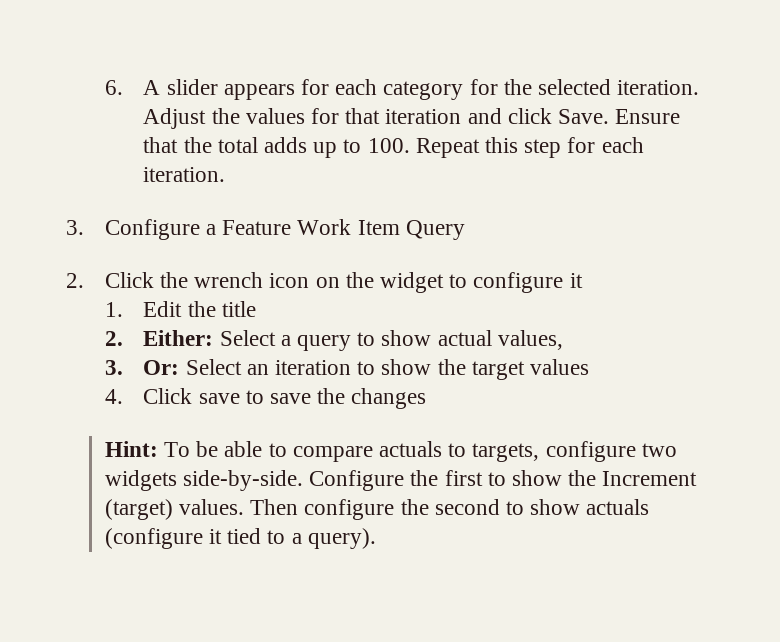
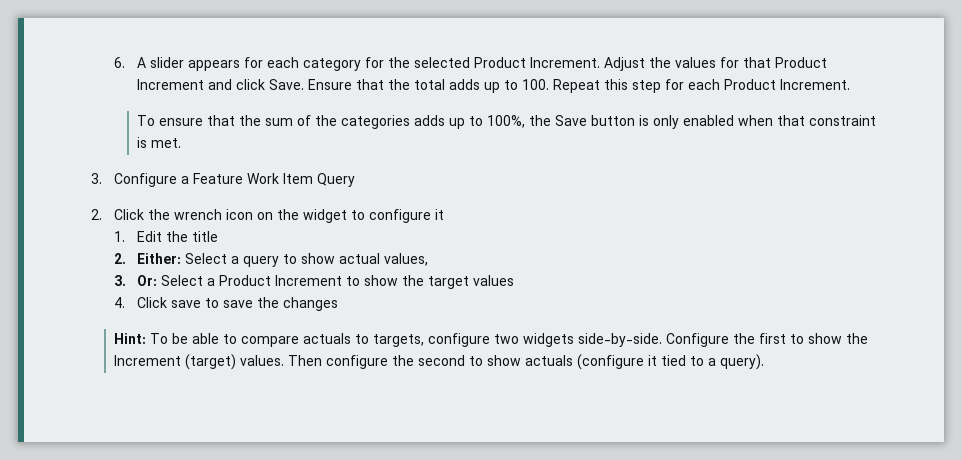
- 6. A slider appears for each category for the selected iteration.
+ 6. A slider appears for each category for the selected Product Increment.
- Adjust the values for that iteration and click Save.
+ Adjust the values for that Product Increment and click Save.
- Ensure that the total adds up to 100. Repeat this step for each iteration.
+ Ensure that the total adds up to 100. Repeat this step for each Product Increment.
+ To ensure that the sum of the categories adds up to 100%, the Save button is only enabled when that constraint is met.
- 3. Or: Select an iteration to show the target values
+ 3. Or: Select a Product Increment to show the target values

